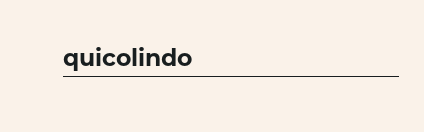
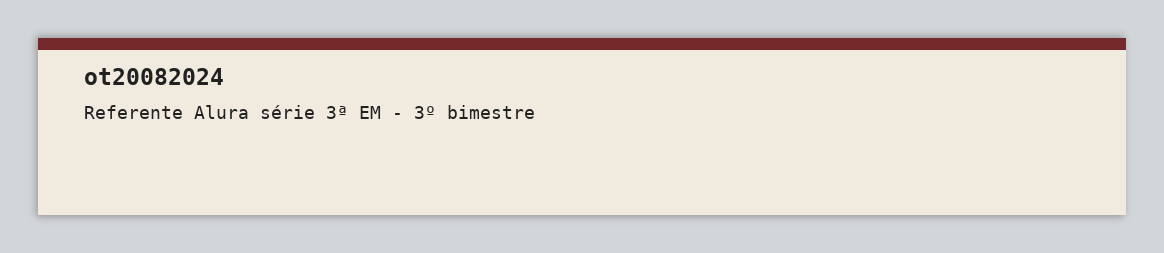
- quicolindo
+ ot20082024
+ Referente Alura série 3ª EM - 3º bimestre

